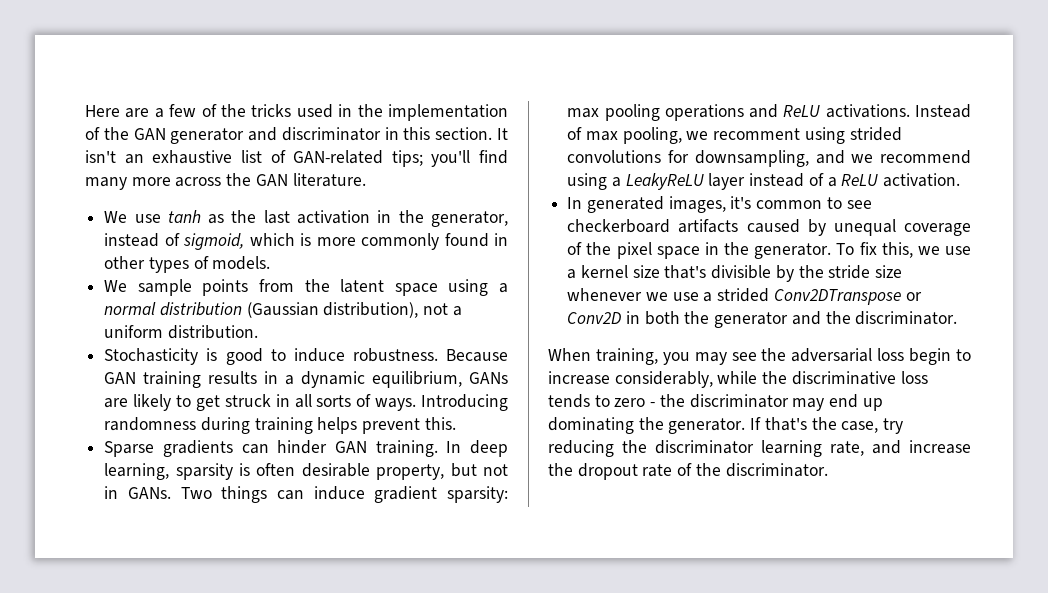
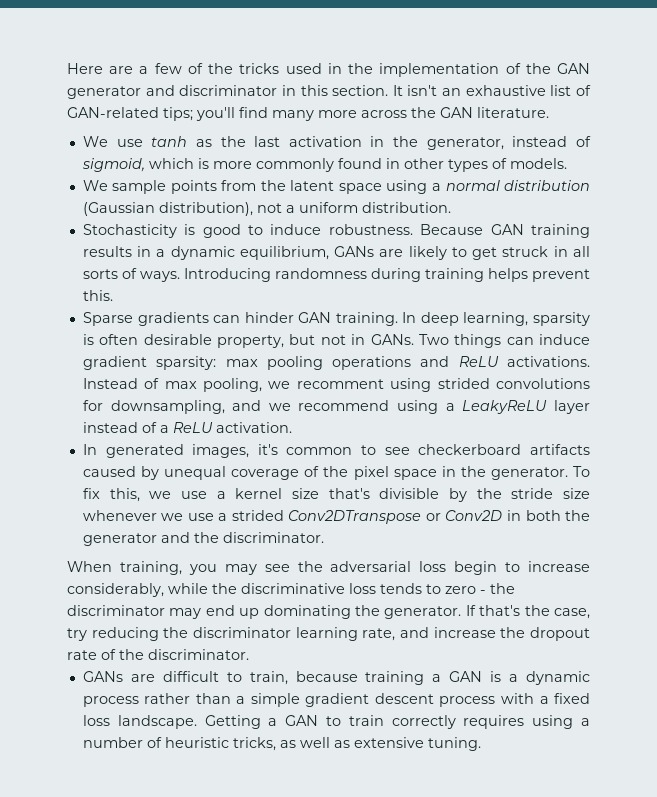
+ GANs are difficult to train, because training a GAN is a dynamic process rather than a simple gradient descent process with a fixed loss landscape. Getting a GAN to train correctly requires using a number of heuristic tricks, as well as extensive tuning.

